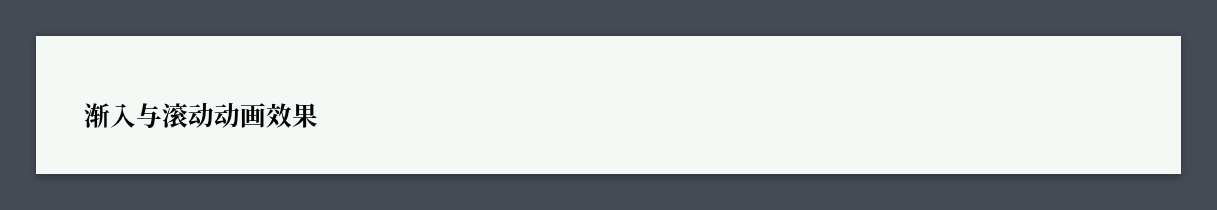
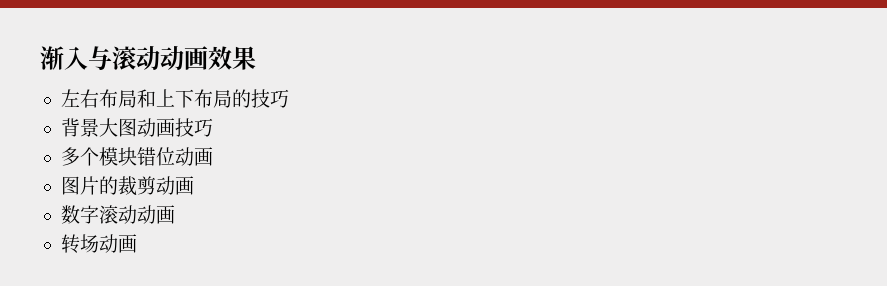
+ 左右布局和上下布局的技巧
+ 背景大图动画技巧
+ 多个模块错位动画
+ 图片的裁剪动画
+ 数字滚动动画
+ 转场动画

